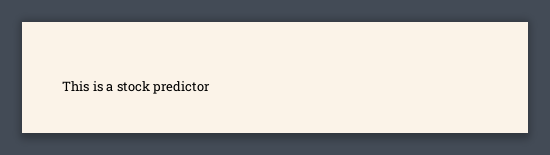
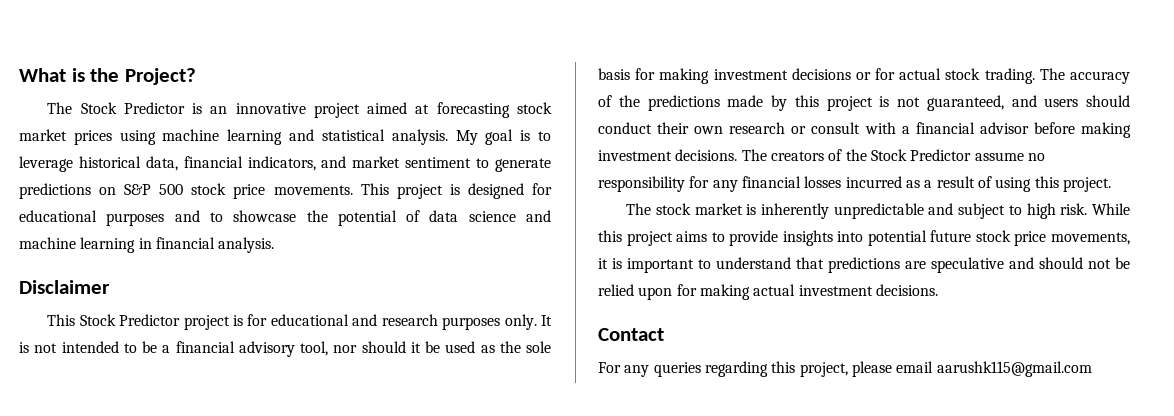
- This is a stock predictor
+ What is the Project?
+ The Stock Predictor is an innovative project aimed at forecasting stock market prices using machine learning and statistical analysis. My goal is to leverage historical data, financial indicators, and market sentiment to generate predictions on S&P 500 stock price movements. This project is designed for educational purposes and to showcase the potential of data science and machine learning in financial analysis.
+ Disclaimer
+ This Stock Predictor project is for educational and research purposes only. It is not intended to be a financial advisory tool, nor should it be used as the sole basis for making investment decisions or for actual stock trading. The accuracy of the predictions made by this project is not guaranteed, and users should conduct their own research or consult with a financial advisor before making investment decisions. The creators of the Stock Predictor assume no responsibility for any financial losses incurred as a result of using this project.
+ The stock market is inherently unpredictable and subject to high risk. While this project aims to provide insights into potential future stock price movements, it is important to understand that predictions are speculative and should not be relied upon for making actual investment decisions.
+ Contact
+ For any queries regarding this project, please email aarushk115@gmail.com

